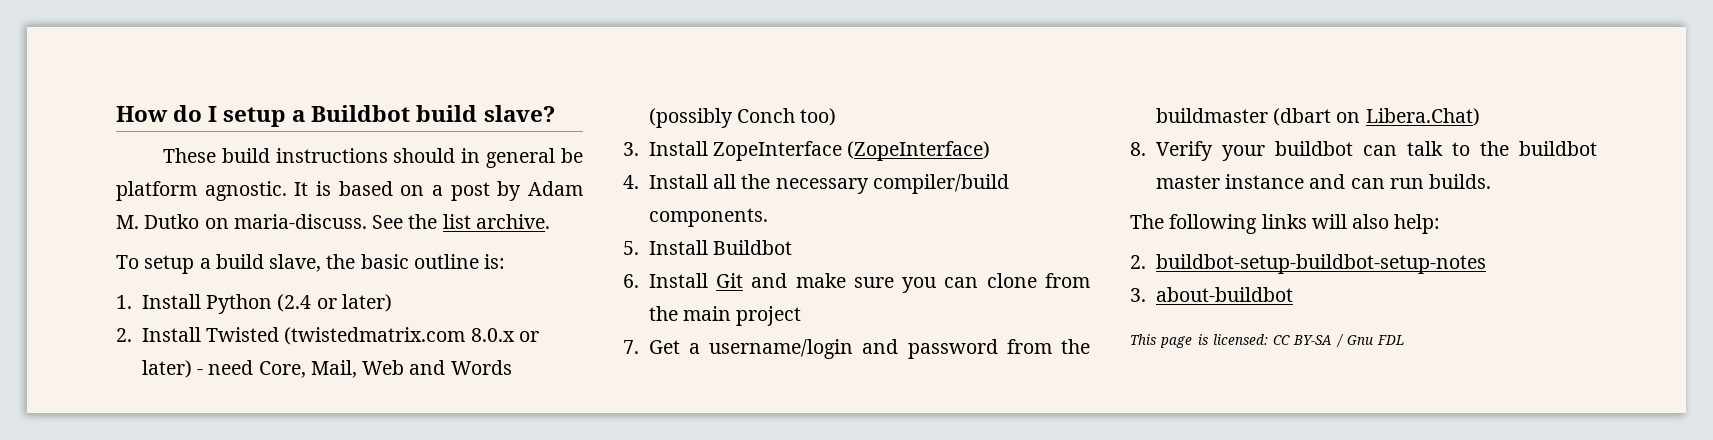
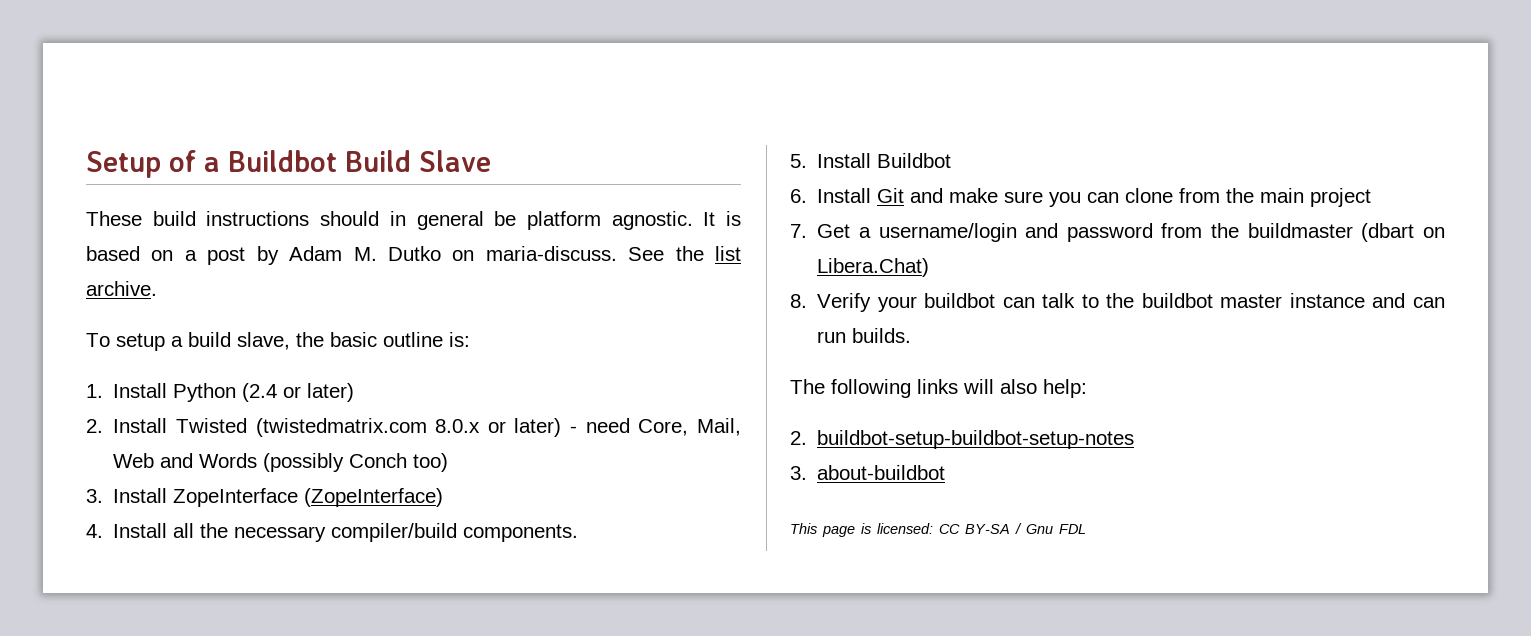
- How do I setup a Buildbot build slave?
+ Setup of a Buildbot Build Slave

